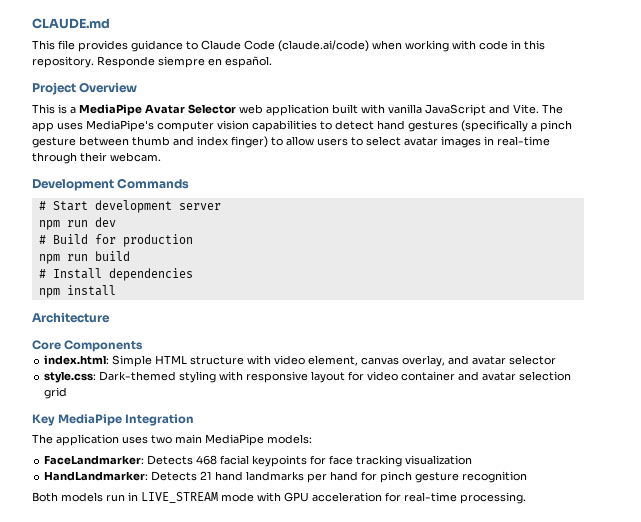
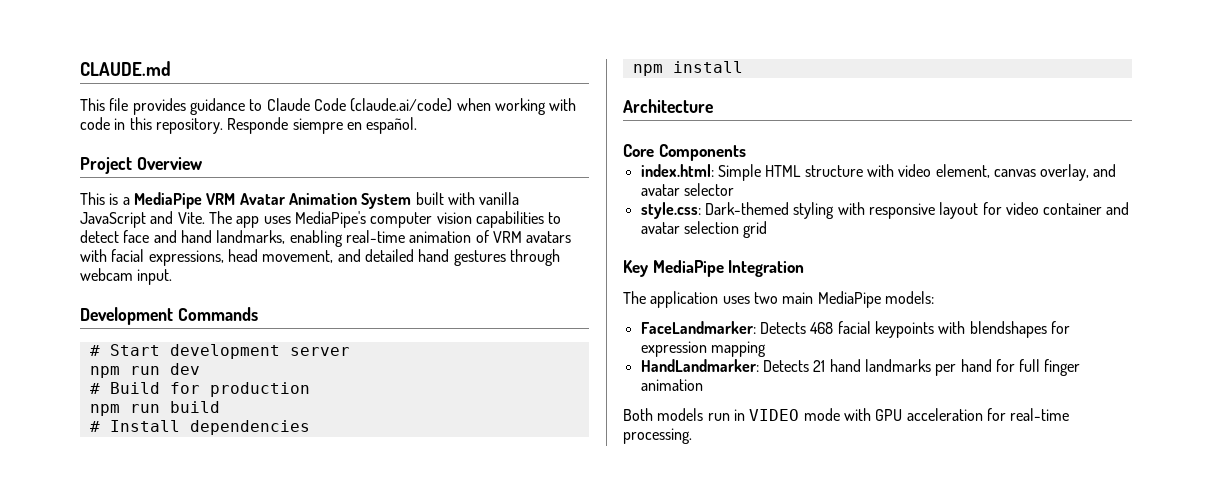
- This is a MediaPipe Avatar Selector web application built with vanilla JavaScript and Vite.
+ This is a MediaPipe VRM Avatar Animation System built with vanilla JavaScript and Vite.
- The app uses MediaPipe's computer vision capabilities to detect hand gestures (specifically a pinch gesture between thumb and index finger) to allow users to select avatar images in real-time through their webcam.
+ The app uses MediaPipe's computer vision capabilities to detect face and hand landmarks, enabling real-time animation of VRM avatars with facial expressions, head movement, and detailed hand gestures through webcam input.
- FaceLandmarker: Detects 468 facial keypoints for face tracking visualization
+ FaceLandmarker: Detects 468 facial keypoints with blendshapes for expression mapping
- HandLandmarker: Detects 21 hand landmarks per hand for pinch gesture recognition
+ HandLandmarker: Detects 21 hand landmarks per hand for full finger animation
- Both models run in LIVE_STREAM mode with GPU acceleration for real-time processing.
+ Both models run in VIDEO mode with GPU acceleration for real-time processing.

